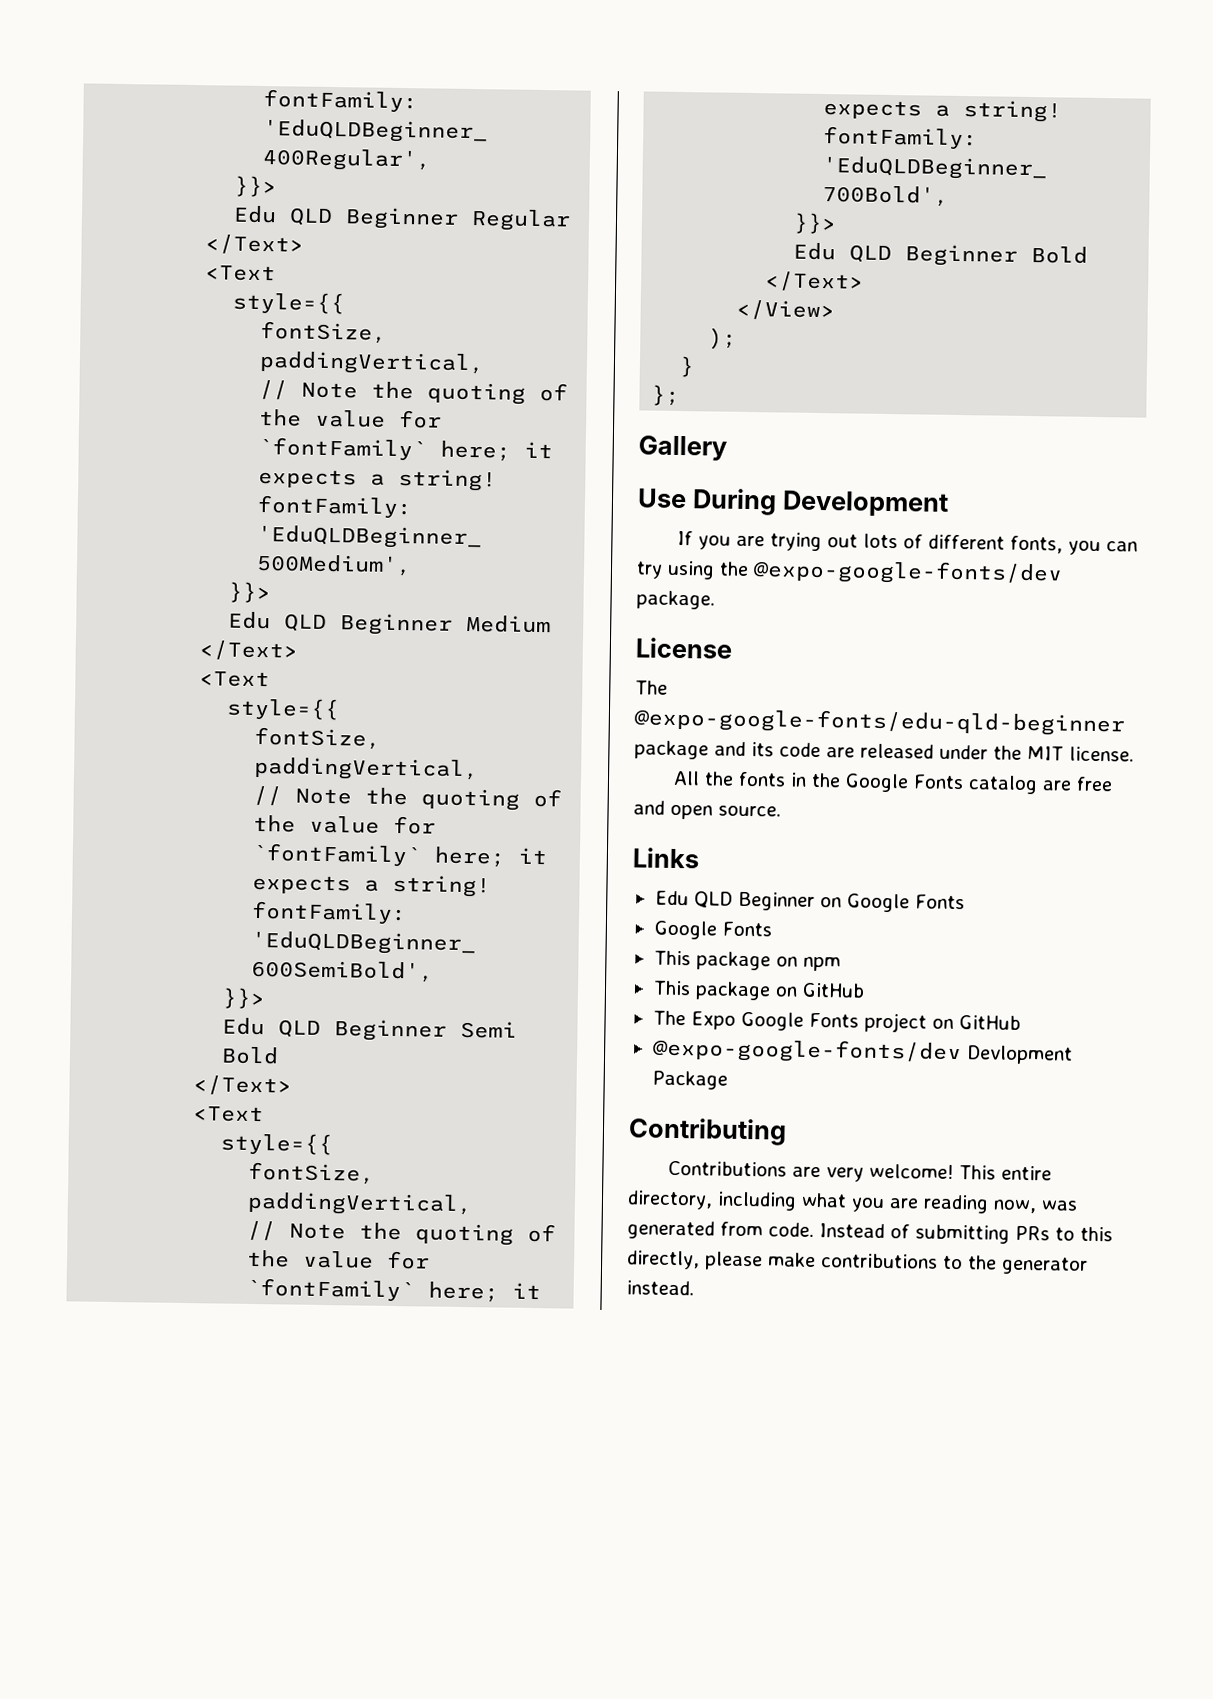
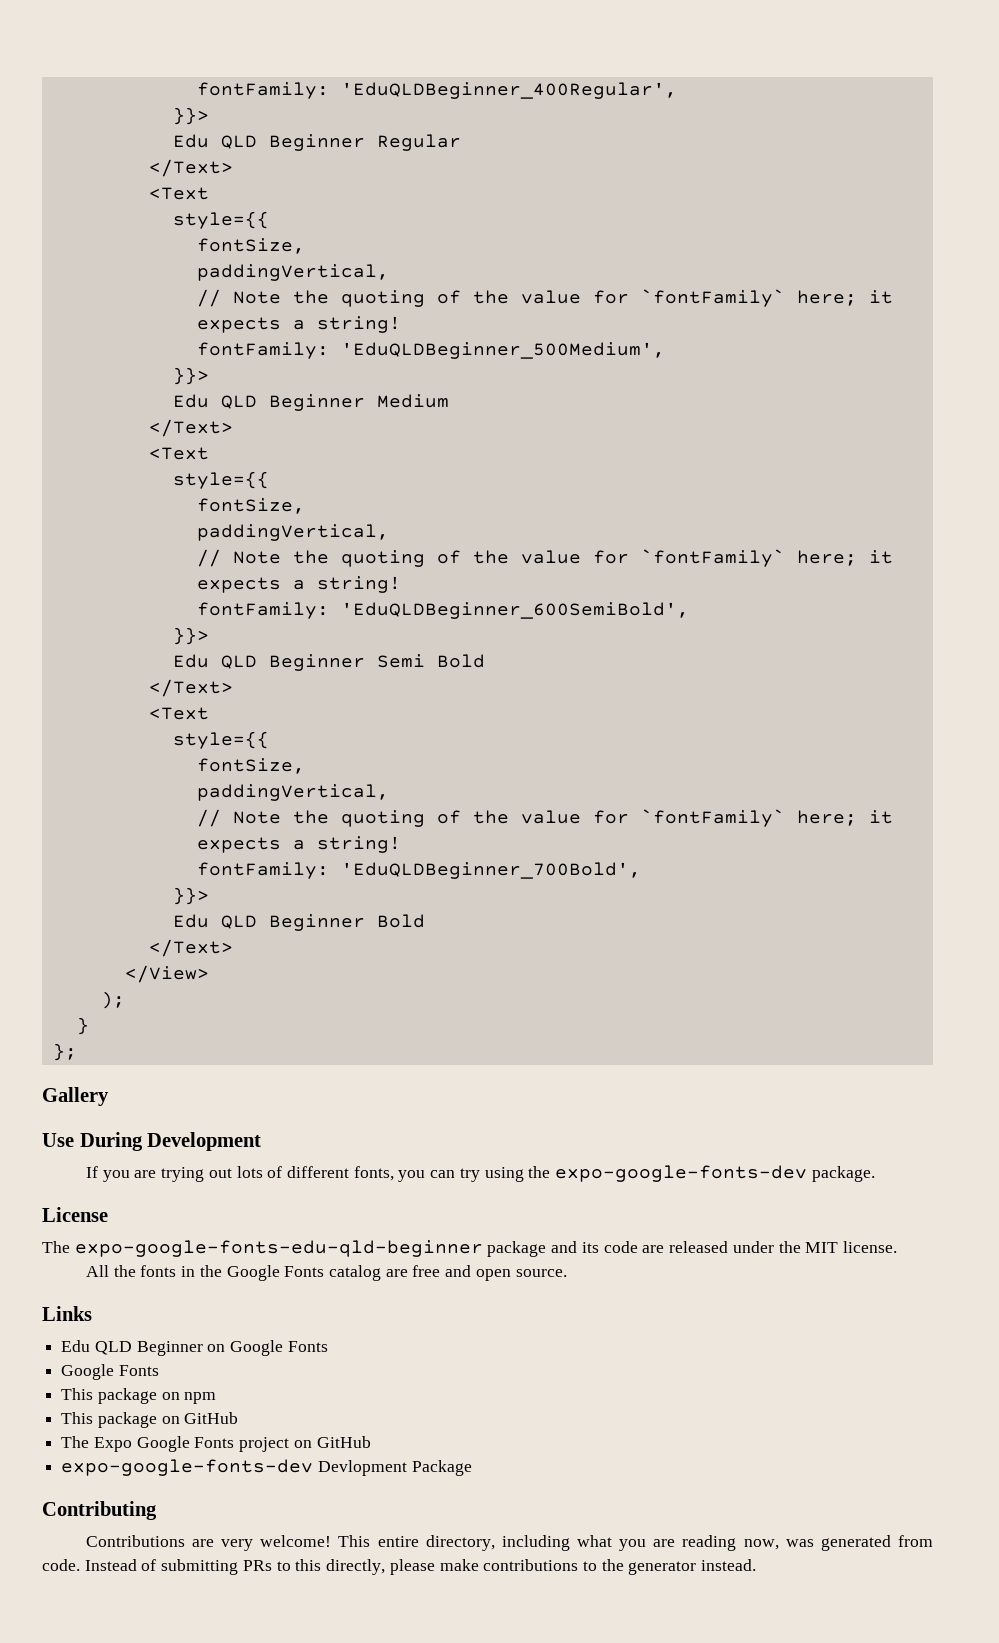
- If you are trying out lots of different fonts, you can try using the @expo-google-fonts/dev package.
+ If you are trying out lots of different fonts, you can try using the expo-google-fonts-dev package.
- The @expo-google-fonts/edu-qld-beginner package and its code are released under the MIT license.
+ The expo-google-fonts-edu-qld-beginner package and its code are released under the MIT license.
- @expo-google-fonts/dev Devlopment Package
+ expo-google-fonts-dev Devlopment Package

